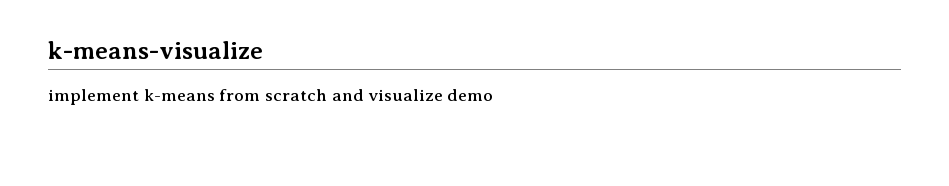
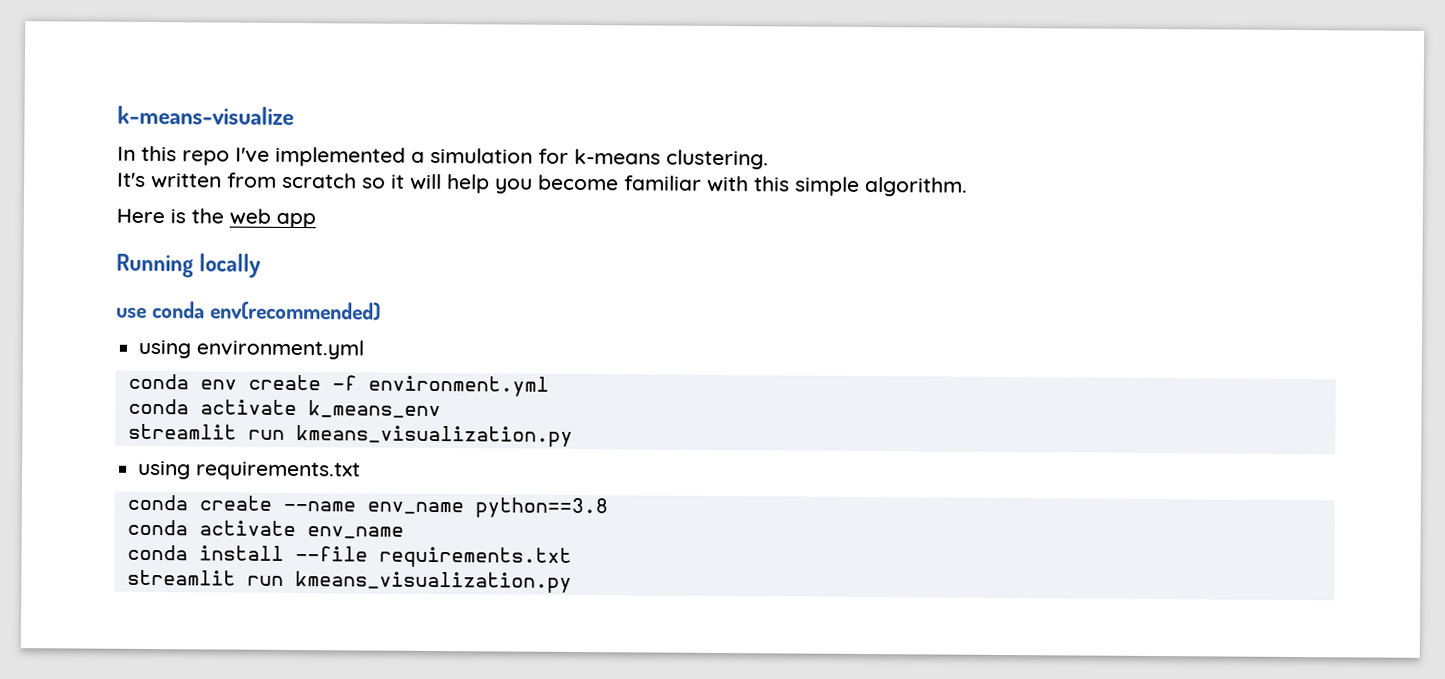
- implement k-means from scratch and visualize demo
+ In this repo I've implemented a simulation for k-means clustering.
+ It's written from scratch so it will help you become familiar with this simple algorithm.
+ Here is the web app
+ Running locally
+ use conda env(recommended)
+ using environment.yml
+ conda env create -f environment.yml
+ conda activate k_means_env
+ streamlit run kmeans_visualization.py
+ using requirements.txt
+ conda create --name env_name python==3.8
+ conda activate env_name
+ conda install --file requirements.txt
+ streamlit run kmeans_visualization.py

